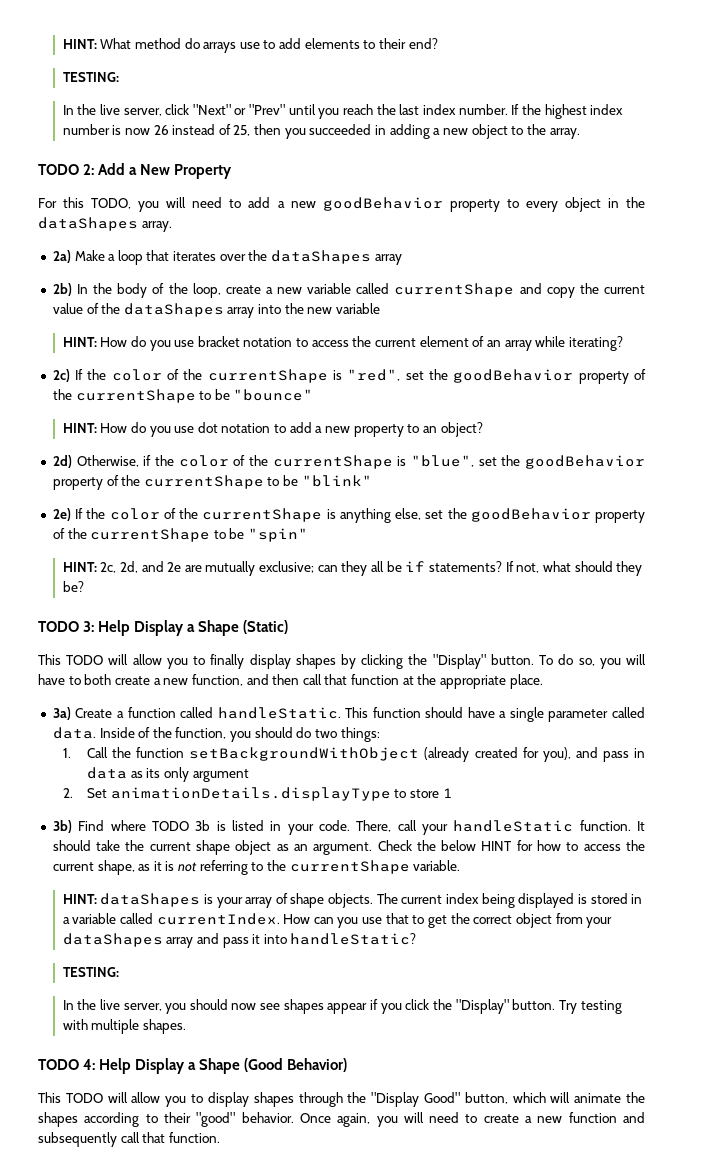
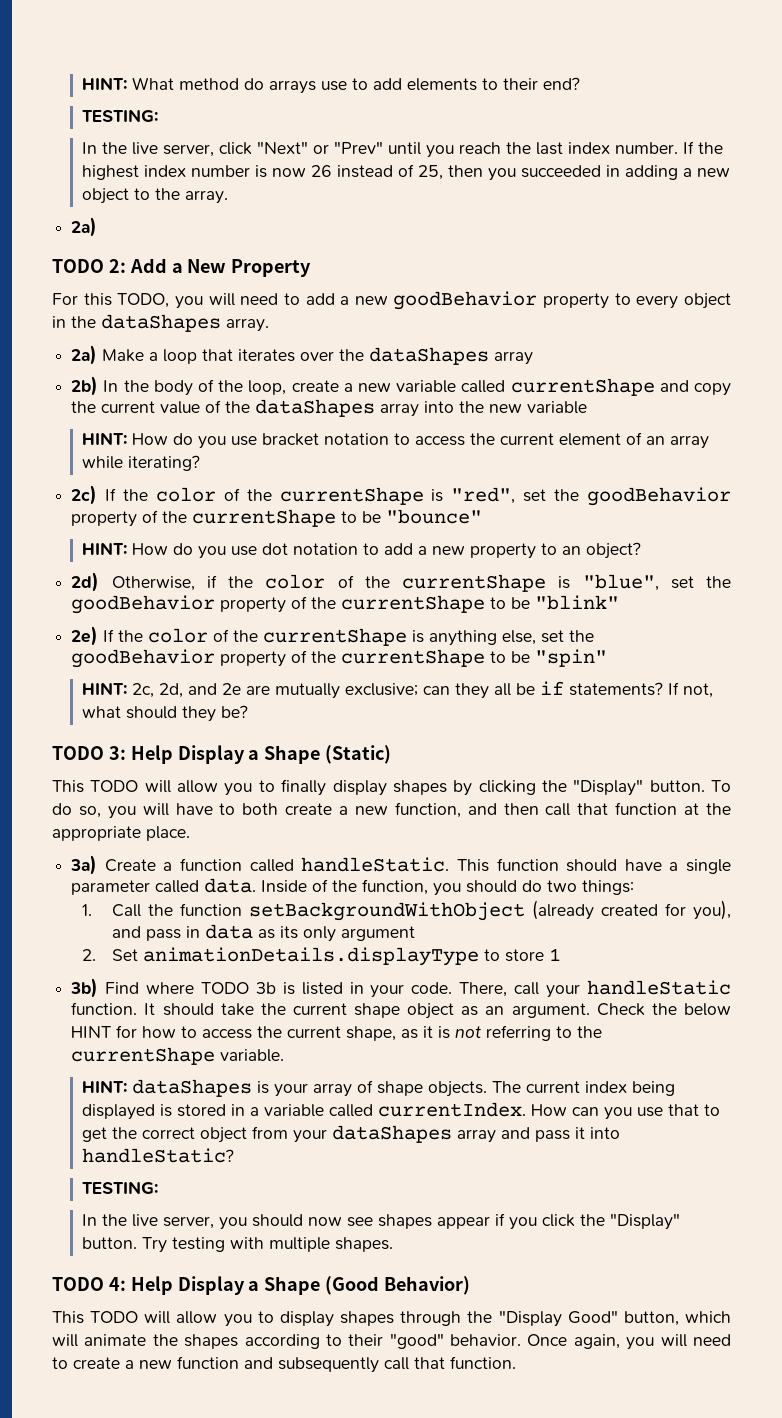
  If the highest index number is now 26 instead of 25, then you succeeded in adding a new object to the array.
+ 2a)

